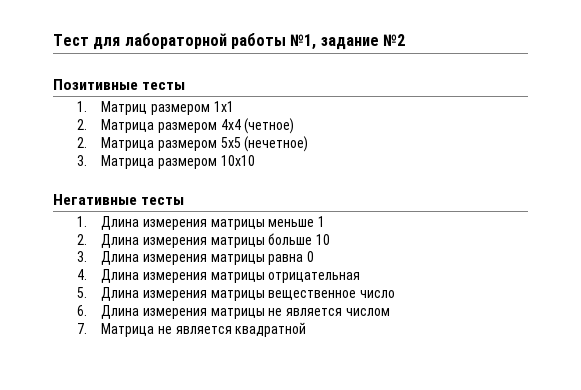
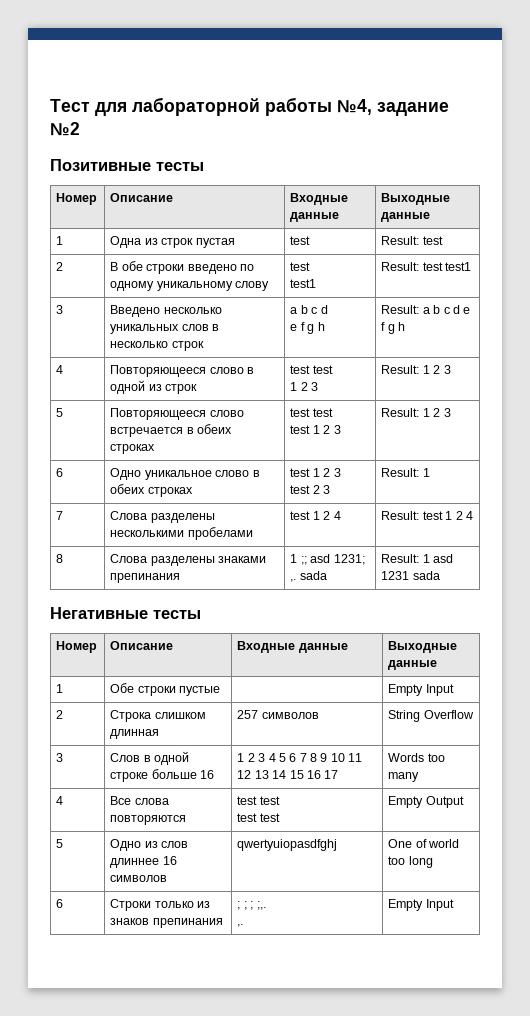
- Тест для лабораторной работы №1, задание №2
+ Тест для лабораторной работы №4, задание №2
  Позитивные тесты
- 1. Матриц размером 1х1
- 2. Матрица размером 4х4 (четное)
- 2. Матрица размером 5х5 (нечетное)
- 3. Матрица размером 10х10
+ Номер | Описание | Входные данные | Выходные данные
+ 1 | Одна из строк пустая | test | Result: test
+ 2 | В обе строки введено по одному уникальному слову | test
+ test1 | Result: test test1
+ 3 | Введено несколько уникальных слов в несколько строк | a b c d
+ e f g h | Result: a b c d e f g h
+ 4 | Повторяющееся слово в одной из строк | test test
+ 1 2 3 | Result: 1 2 3
+ 5 | Повторяющееся слово встречается в обеих строках | test test
+ test 1 2 3 | Result: 1 2 3
+ 6 | Одно уникальное слово в обеих строках | test 1 2 3
+ test 2 3 | Result: 1
+ 7 | Слова разделены несколькими пробелами | test 1 2 4 | Result: test 1 2 4
+ 8 | Слова разделены знаками препинания | 1 ;; asd 1231; ,. sada | Result: 1 asd 1231 sada
  Негативные тесты
- 1. Длина измерения матрицы меньше 1
- 2. Длина измерения матрицы больше 10
- 3. Длина измерения матрицы равна 0
- 4. Длина измерения матрицы отрицательная
- 5. Длина измерения матрицы вещественное число
- 6. Длина измерения матрицы не является числом
- 7. Матрица не является квадратной
+ Номер | Описание | Входные данные | Выходные данные
+ 1 | Обе строки пустые | | Empty Input
+ 2 | Строка слишком длинная | 257 символов | String Overflow
+ 3 | Слов в одной строке больше 16 | 1 2 3 4 5 6 7 8 9 10 11 12 13 14 15 16 17 | Words too many
+ 4 | Все слова повторяются | test test
+ test test | Empty Output
+ 5 | Одно из слов длиннее 16 символов | qwertyuiopasdfghj | One of world too long
+ 6 | Строки только из знаков препинания | ; ; ; ;,.
+ ,. | Empty Input

